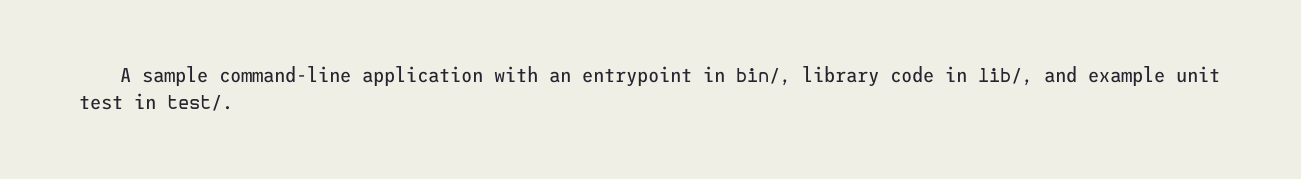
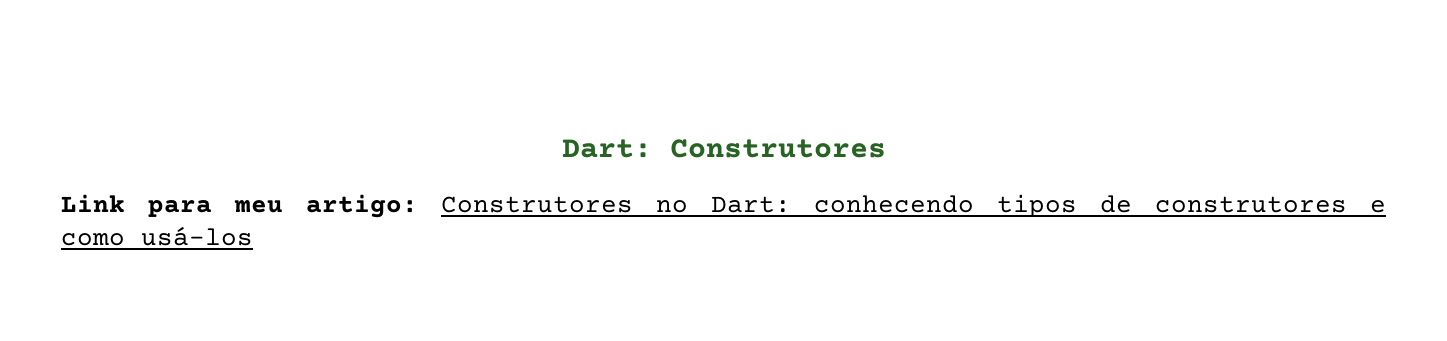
- A sample command-line application with an entrypoint in bin/, library code in lib/, and example unit test in test/.
+ Dart: Construtores
+ Link para meu artigo: Construtores no Dart: conhecendo tipos de construtores e como usá-los

